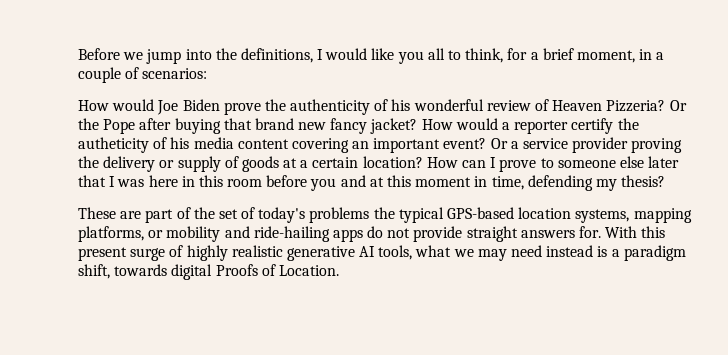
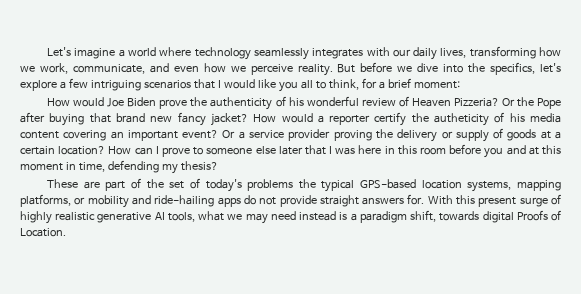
- Before we jump into the definitions, I would like you all to think, for a brief moment, in a couple of scenarios:
+ Let's imagine a world where technology seamlessly integrates with our daily lives, transforming how we work, communicate, and even how we perceive reality. But before we dive into the specifics, let's explore a few intriguing scenarios that I would like you all to think, for a brief moment:

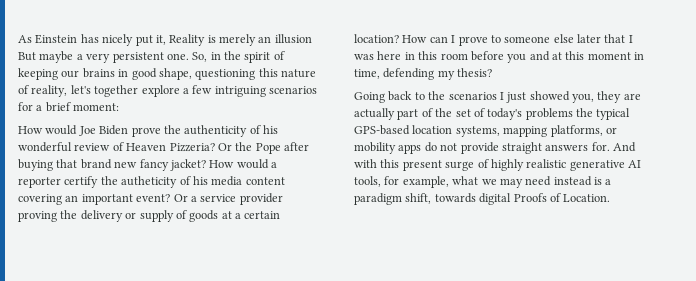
- Let's imagine a world where technology seamlessly integrates with our daily lives, transforming how we work, communicate, and even how we perceive reality. But before we dive into the specifics, let's explore a few intriguing scenarios that I would like you all to think, for a brief moment:
+ As Einstein has nicely put it, Reality is merely an illusion But maybe a very persistent one. So, in the spirit of keeping our brains in good shape, questioning this nature of reality, let's together explore a few intriguing scenarios for a brief moment:
- These are part of the set of today's problems the typical GPS-based location systems, mapping platforms, or mobility and ride-hailing apps do not provide straight answers for.
+ Going back to the scenarios I just showed you, they are actually part of the set of today's problems the typical GPS-based location systems, mapping platforms, or mobility apps do not provide straight answers for.
- With this present surge of highly realistic generative AI tools, what we may need instead is a paradigm shift, towards digital Proofs of Location.
+ And with this present surge of highly realistic generative AI tools, for example, what we may need instead is a paradigm shift, towards digital Proofs of Location.

